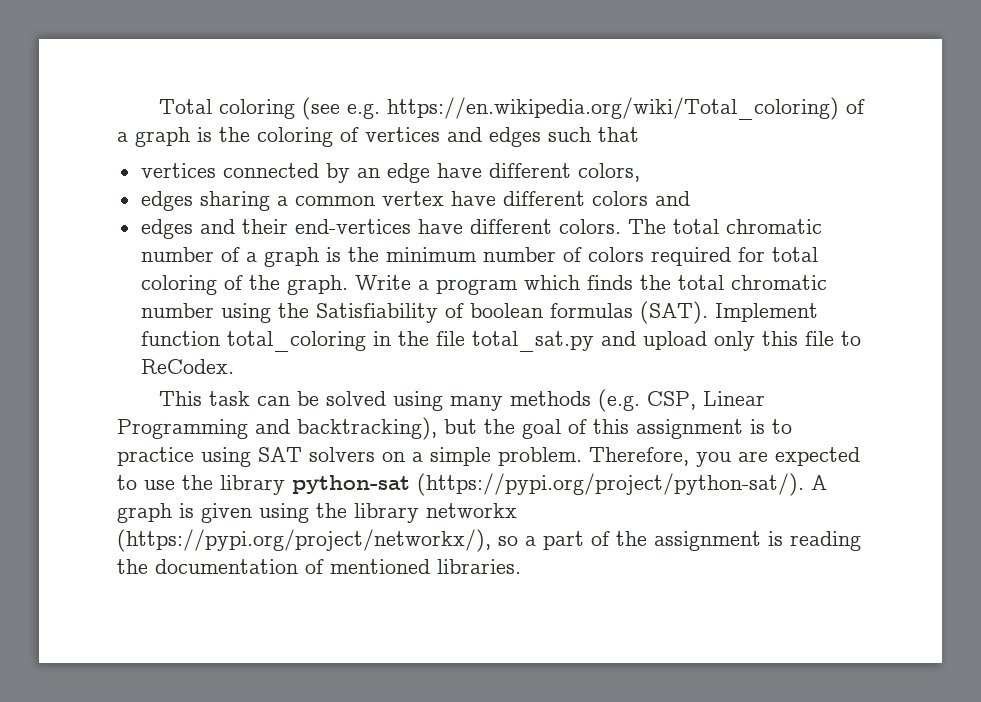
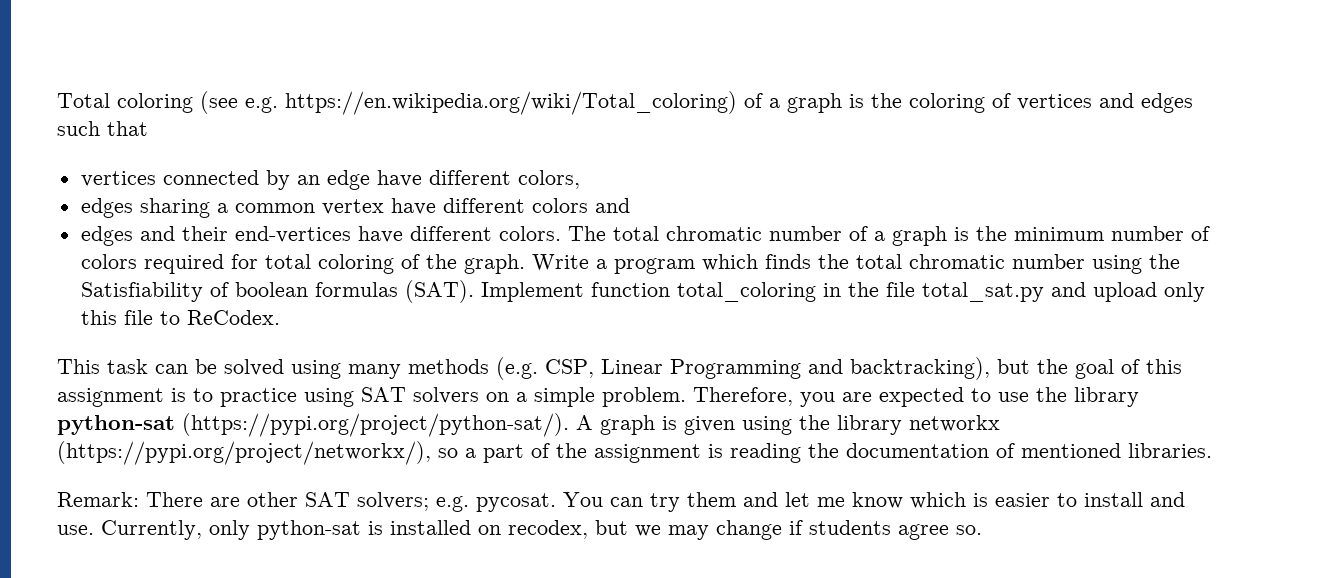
+ Remark: There are other SAT solvers; e.g. pycosat. You can try them and let me know which is easier to install and use. Currently, only python-sat is installed on recodex, but we may change if students agree so.

